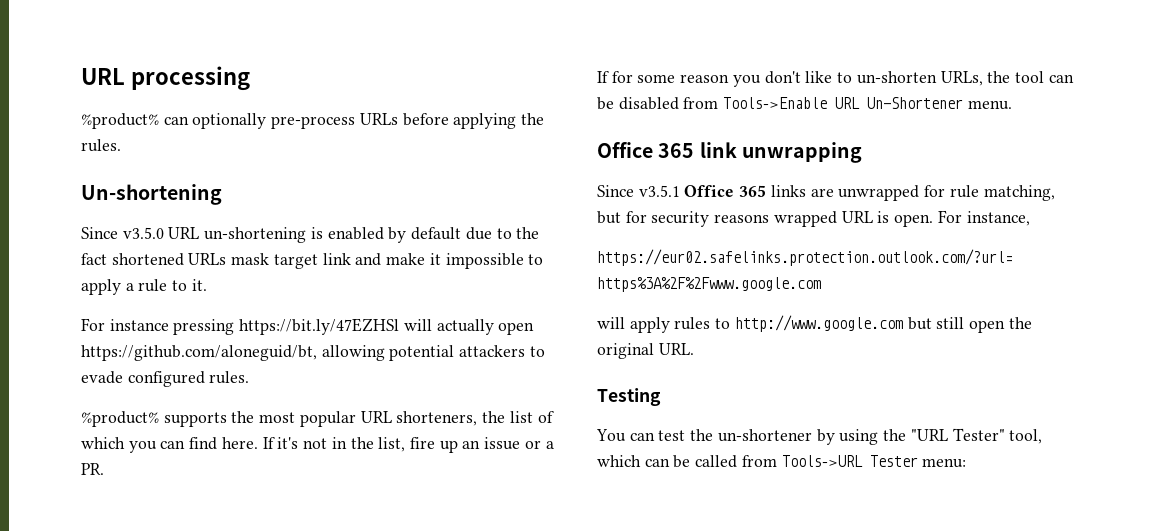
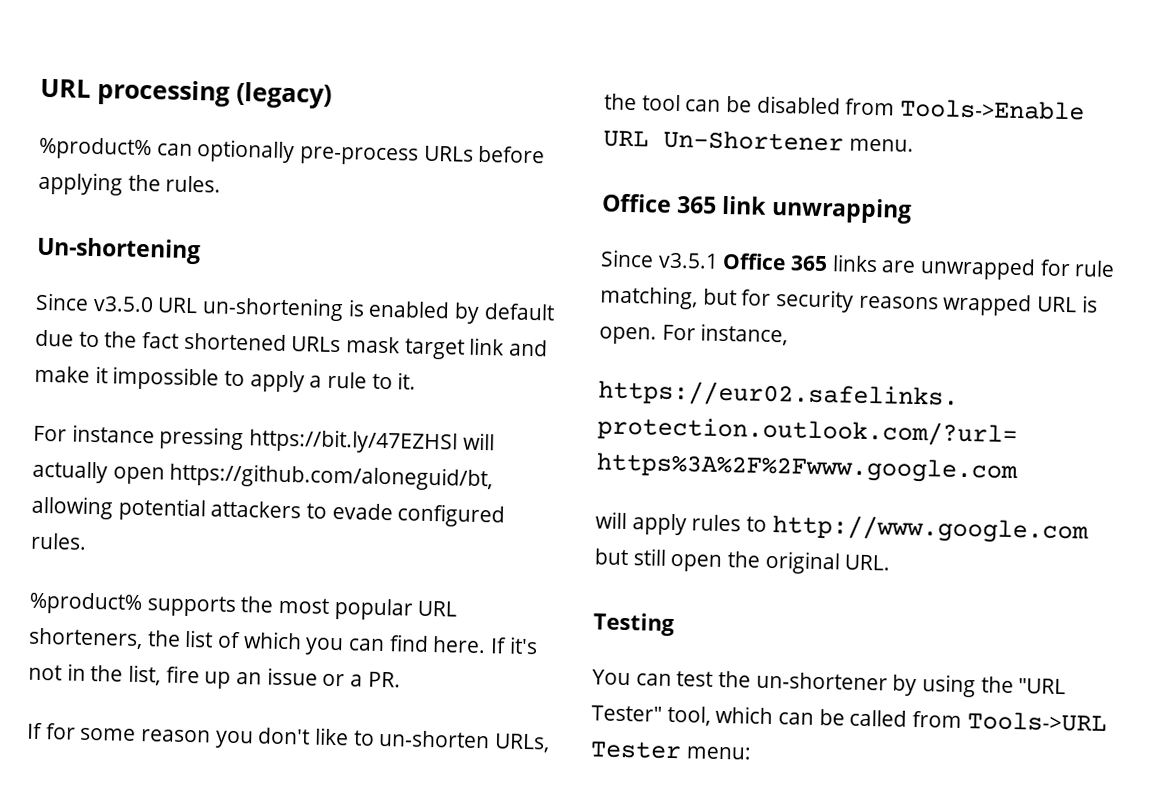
- URL processing
+ URL processing (legacy)

